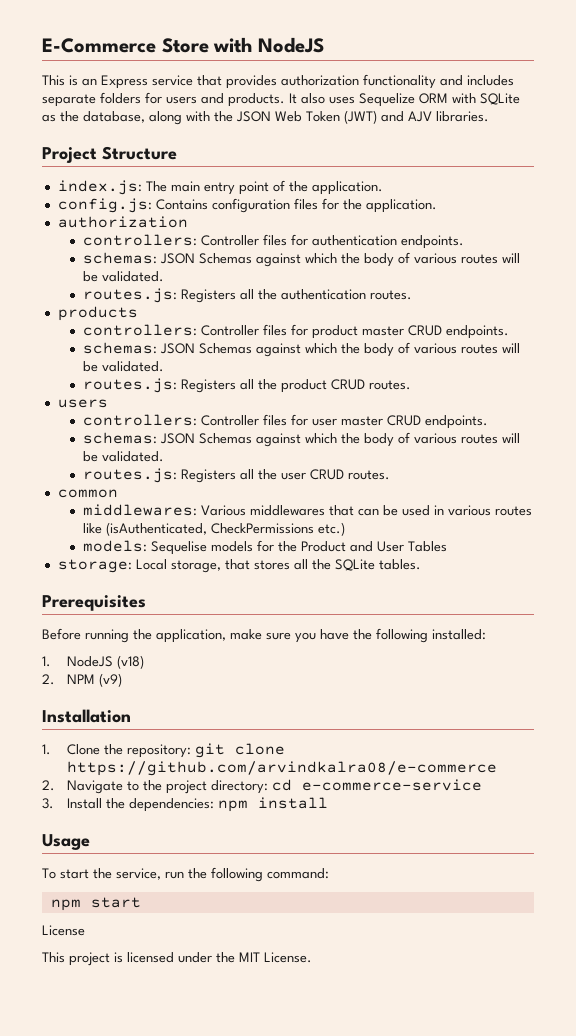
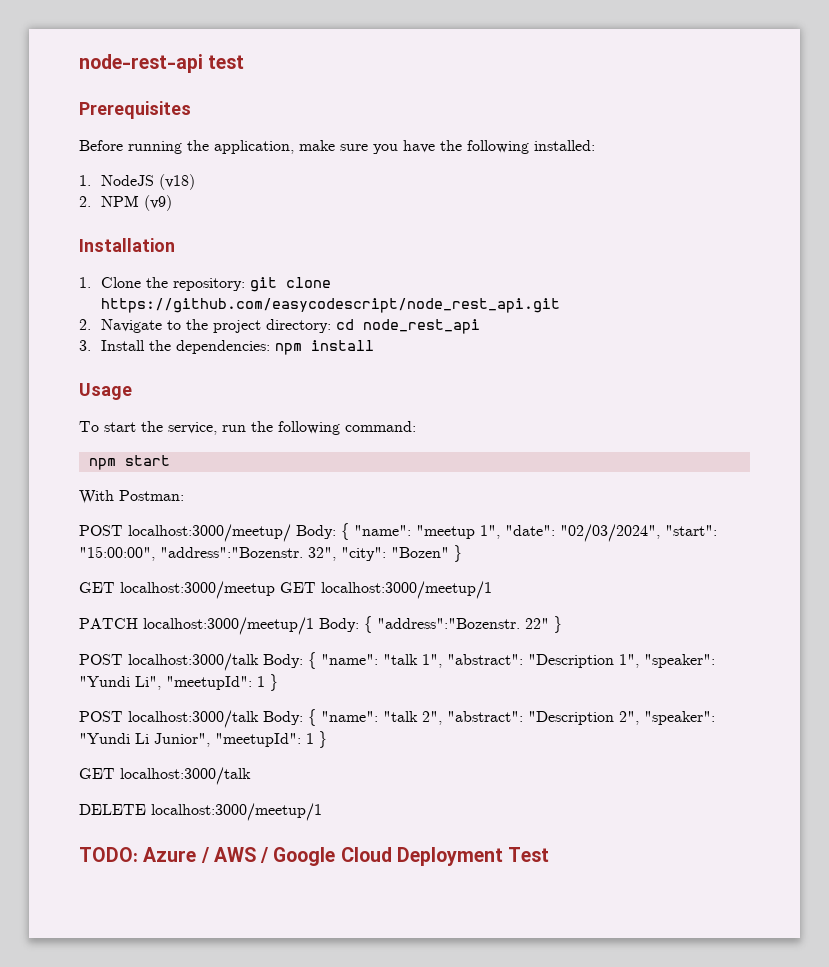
- E-Commerce Store with NodeJS
- This is an Express service that provides authorization functionality and includes separate folders for users and products. It also uses Sequelize ORM with SQLite as the database, along with the JSON Web Token (JWT) and AJV libraries.
- Project Structure
- index.js: The main entry point of the application.
- config.js: Contains configuration files for the application.
- authorization
- controllers: Controller files for authentication endpoints.
- schemas: JSON Schemas against which the body of various routes will be validated.
- routes.js: Registers all the authentication routes.
- products
- controllers: Controller files for product master CRUD endpoints.
- schemas: JSON Schemas against which the body of various routes will be validated.
- routes.js: Registers all the product CRUD routes.
- users
- controllers: Controller files for user master CRUD endpoints.
- schemas: JSON Schemas against which the body of various routes will be validated.
- routes.js: Registers all the user CRUD routes.
- common
- middlewares: Various middlewares that can be used in various routes like (isAuthenticated, CheckPermissions etc.)
- models: Sequelise models for the Product and User Tables
- storage: Local storage, that stores all the SQLite tables.
+ node-rest-api test
- 1. Clone the repository: git clone https://github.com/arvindkalra08/e-commerce
+ 1. Clone the repository: git clone https://github.com/easycodescript/node_rest_api.git
- 2. Navigate to the project directory: cd e-commerce-service
+ 2. Navigate to the project directory: cd node_rest_api
- License
- This project is licensed under the MIT License.
+ With Postman:
+ POST localhost:3000/meetup/ Body: { "name": "meetup 1", "date": "02/03/2024", "start": "15:00:00", "address":"Bozenstr. 32", "city": "Bozen" }
+ GET localhost:3000/meetup GET localhost:3000/meetup/1
+ PATCH localhost:3000/meetup/1 Body: { "address":"Bozenstr. 22" }
+ POST localhost:3000/talk Body: { "name": "talk 1", "abstract": "Description 1", "speaker": "Yundi Li", "meetupId": 1 }
+ POST localhost:3000/talk Body: { "name": "talk 2", "abstract": "Description 2", "speaker": "Yundi Li Junior", "meetupId": 1 }
+ GET localhost:3000/talk
+ DELETE localhost:3000/meetup/1
+ TODO: Azure / AWS / Google Cloud Deployment Test

